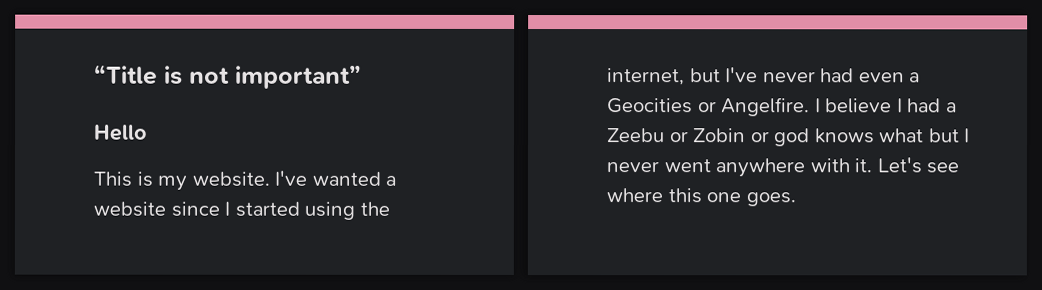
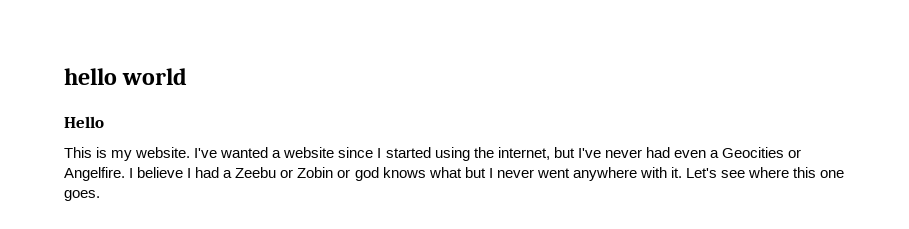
- “Title is not important”
+ hello world

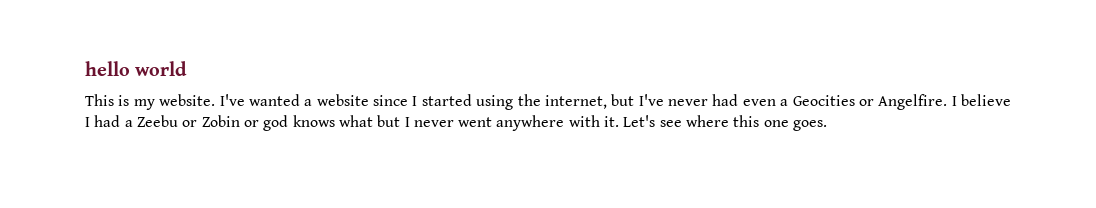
- Hello

